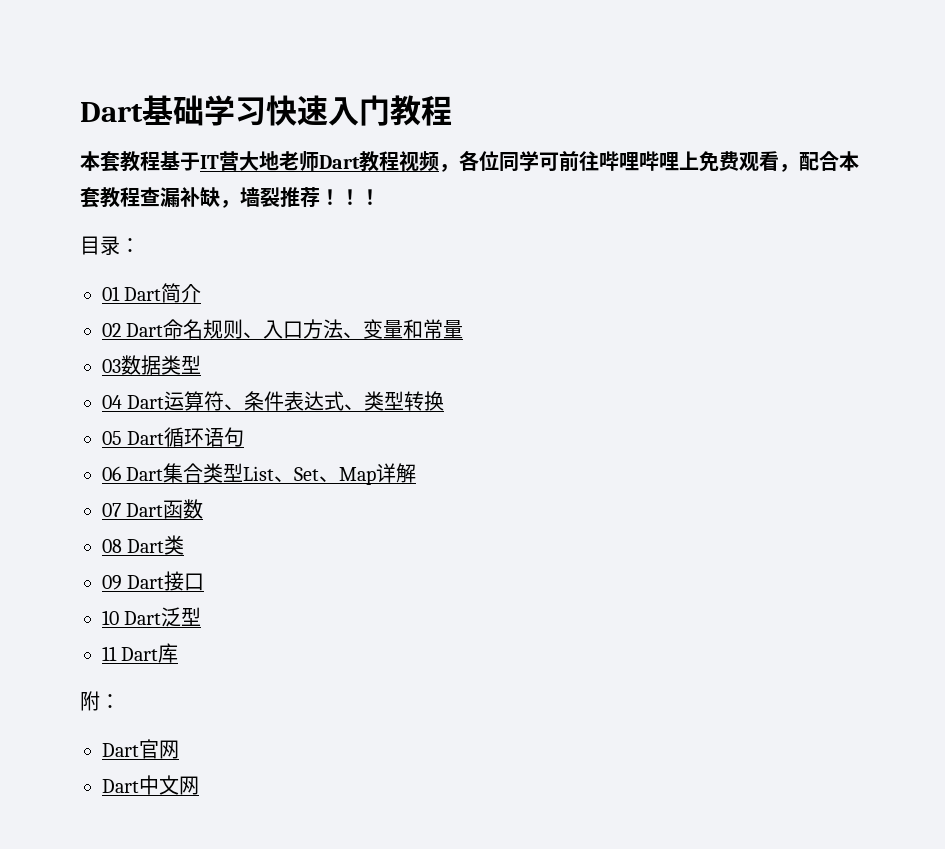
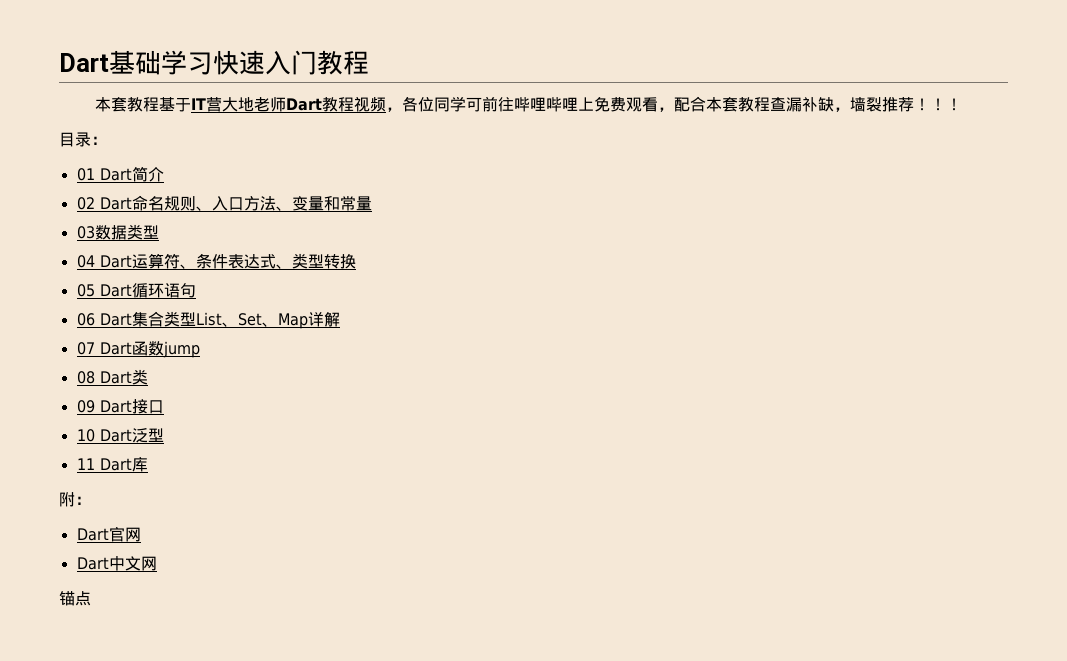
- 07 Dart函数
+ 07 Dart函数jump
+ 锚点

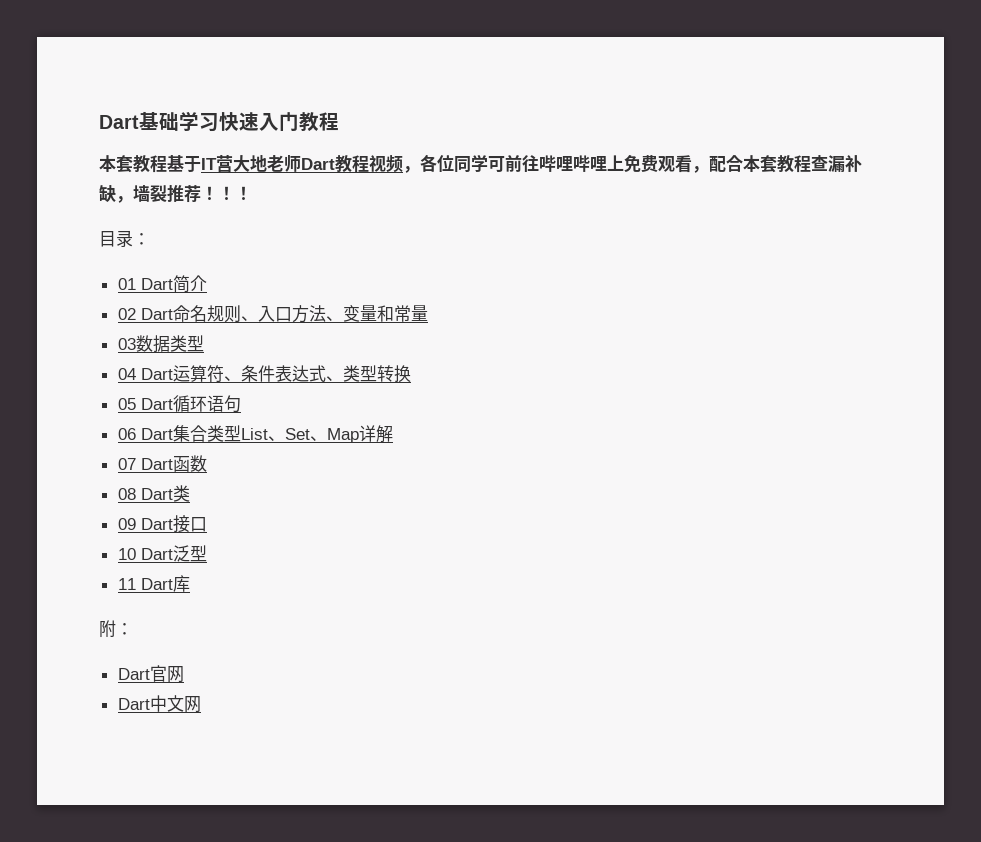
- 07 Dart函数jump
+ 07 Dart函数
- 锚点

